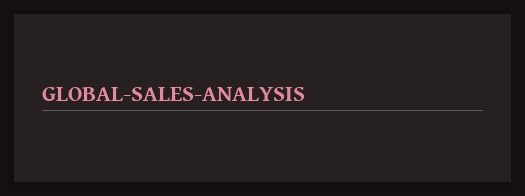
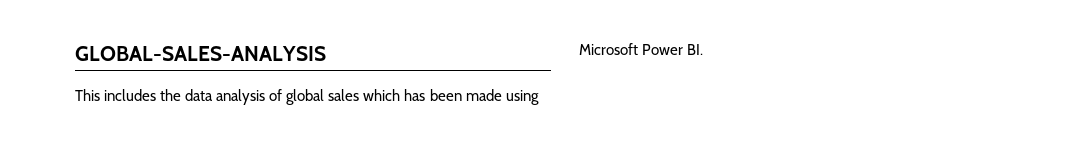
+ This includes the data analysis of global sales which has been made using Microsoft Power BI.

